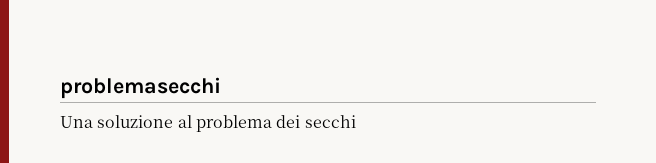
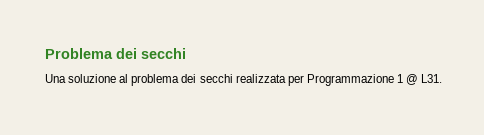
- problemasecchi
+ Problema dei secchi
- Una soluzione al problema dei secchi
+ Una soluzione al problema dei secchi realizzata per Programmazione 1 @ L31.

